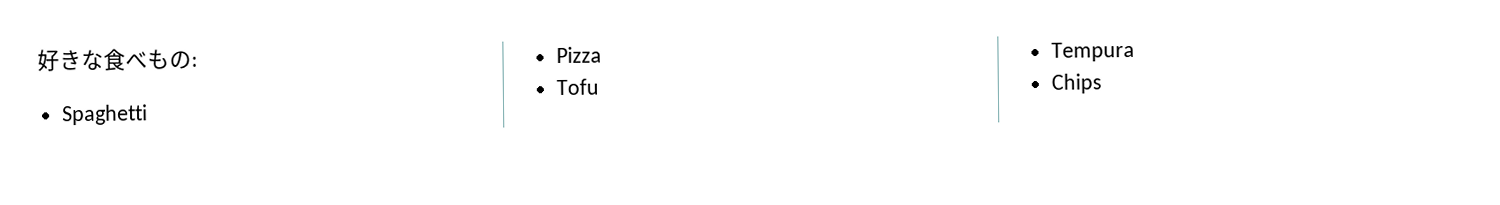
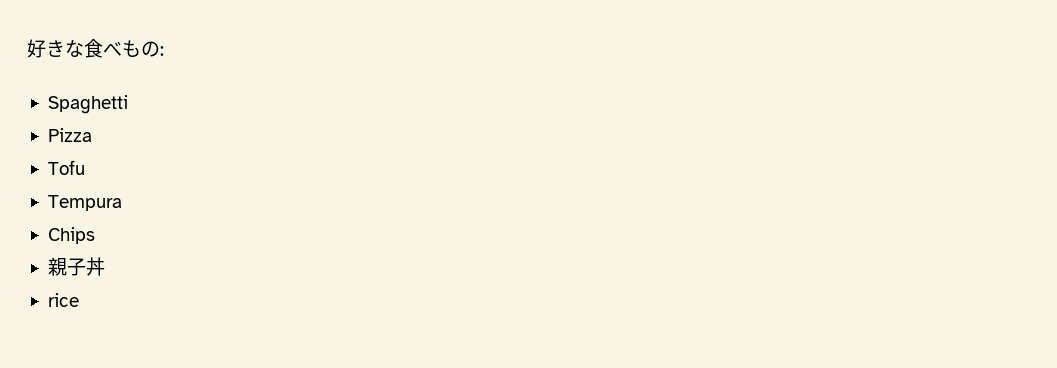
+ 親子丼
+ rice

